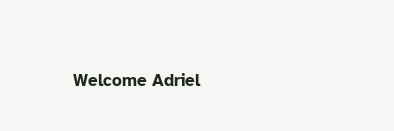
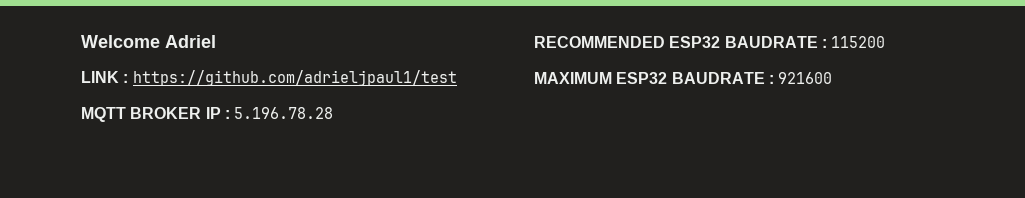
+ LINK : https://github.com/adrieljpaul1/test
+ MQTT BROKER IP : 5.196.78.28
+ RECOMMENDED ESP32 BAUDRATE : 115200
+ MAXIMUM ESP32 BAUDRATE : 921600

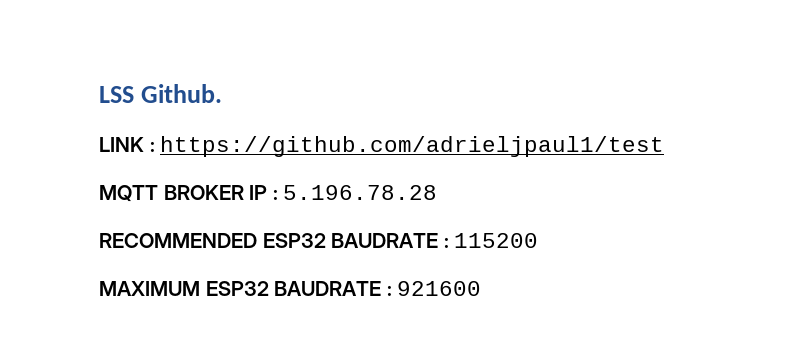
- Welcome Adriel
+ LSS Github.

